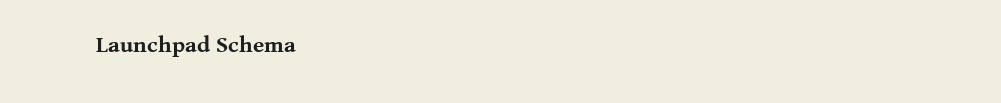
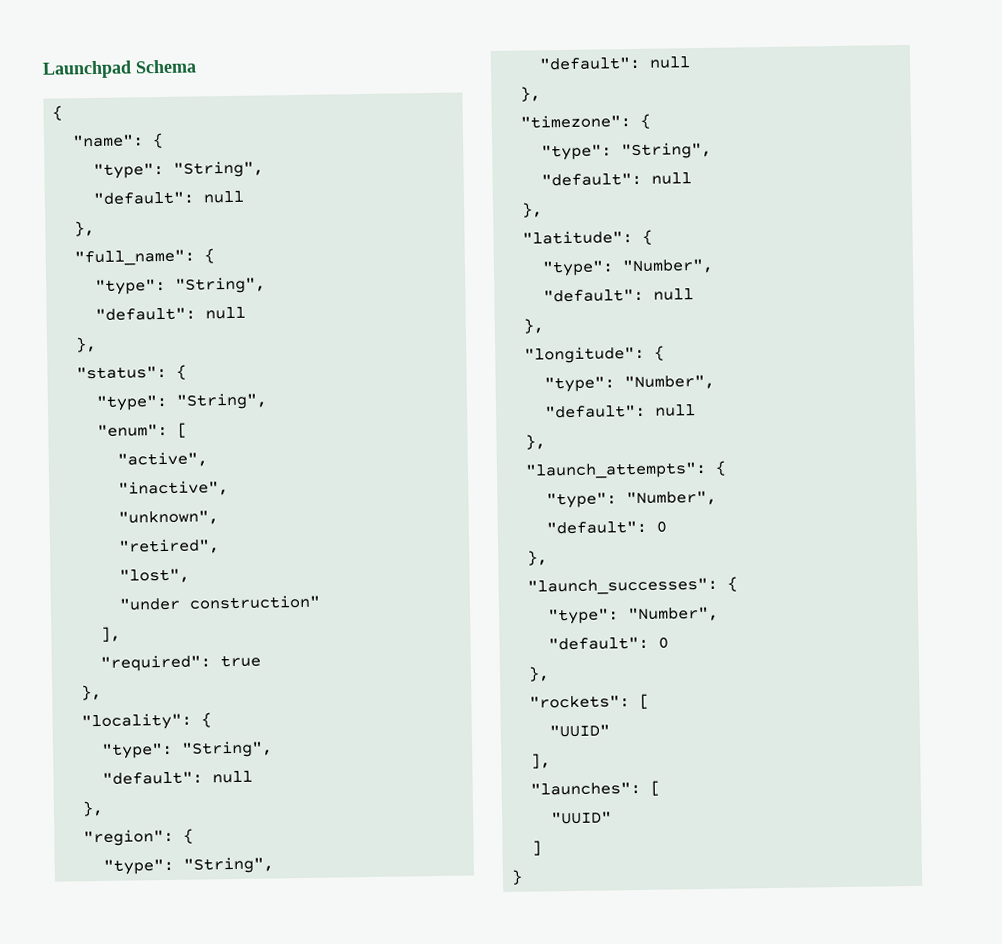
  Launchpad Schema
+ {
+ "name": {
+ "type": "String",
+ "default": null
+ },
+ "full_name": {
+ "type": "String",
+ "default": null
+ },
+ "status": {
+ "type": "String",
+ "enum": [
+ "active",
+ "inactive",
+ "unknown",
+ "retired",
+ "lost",
+ "under construction"
+ ],
+ "required": true
+ },
+ "locality": {
+ "type": "String",
+ "default": null
+ },
+ "region": {
+ "type": "String",
+ "default": null
+ },
+ "timezone": {
+ "type": "String",
+ "default": null
+ },
+ "latitude": {
+ "type": "Number",
+ "default": null
+ },
+ "longitude": {
+ "type": "Number",
+ "default": null
+ },
+ "launch_attempts": {
+ "type": "Number",
+ "default": 0
+ },
+ "launch_successes": {
+ "type": "Number",
+ "default": 0
+ },
+ "rockets": [
+ "UUID"
+ ],
+ "launches": [
+ "UUID"
+ ]
+ }

